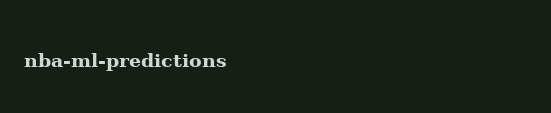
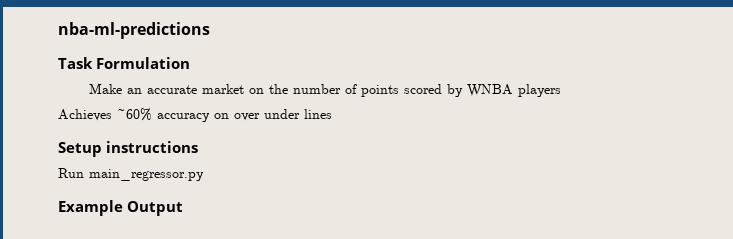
+ Task Formulation
+ Make an accurate market on the number of points scored by WNBA players
+ Achieves ~60% accuracy on over under lines
+ Setup instructions
+ Run main_regressor.py
+ Example Output

